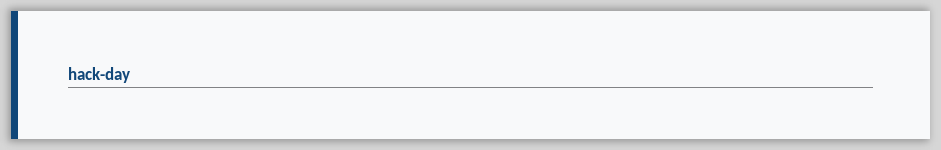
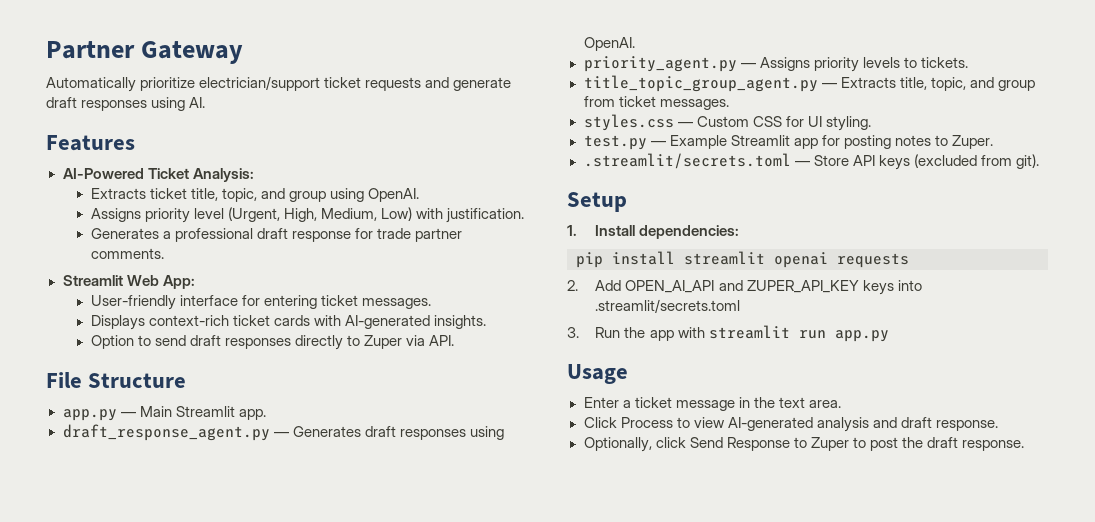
- hack-day
+ Partner Gateway
+ Automatically prioritize electrician/support ticket requests and generate draft responses using AI.
+ Features
+ AI-Powered Ticket Analysis:
+ Extracts ticket title, topic, and group using OpenAI.
+ Assigns priority level (Urgent, High, Medium, Low) with justification.
+ Generates a professional draft response for trade partner comments.
+ Streamlit Web App:
+ User-friendly interface for entering ticket messages.
+ Displays context-rich ticket cards with AI-generated insights.
+ Option to send draft responses directly to Zuper via API.
+ File Structure
+ app.py — Main Streamlit app.
+ draft_response_agent.py — Generates draft responses using OpenAI.
+ priority_agent.py — Assigns priority levels to tickets.
+ title_topic_group_agent.py — Extracts title, topic, and group from ticket messages.
+ styles.css — Custom CSS for UI styling.
+ test.py — Example Streamlit app for posting notes to Zuper.
+ .streamlit/secrets.toml — Store API keys (excluded from git).
+ Setup
+ 1. Install dependencies:
+ pip install streamlit openai requests
+ 2. Add OPEN_AI_API and ZUPER_API_KEY keys into .streamlit/secrets.toml
+ 3. Run the app with streamlit run app.py
+ Usage
+ Enter a ticket message in the text area.
+ Click Process to view AI-generated analysis and draft response.
+ Optionally, click Send Response to Zuper to post the draft response.

